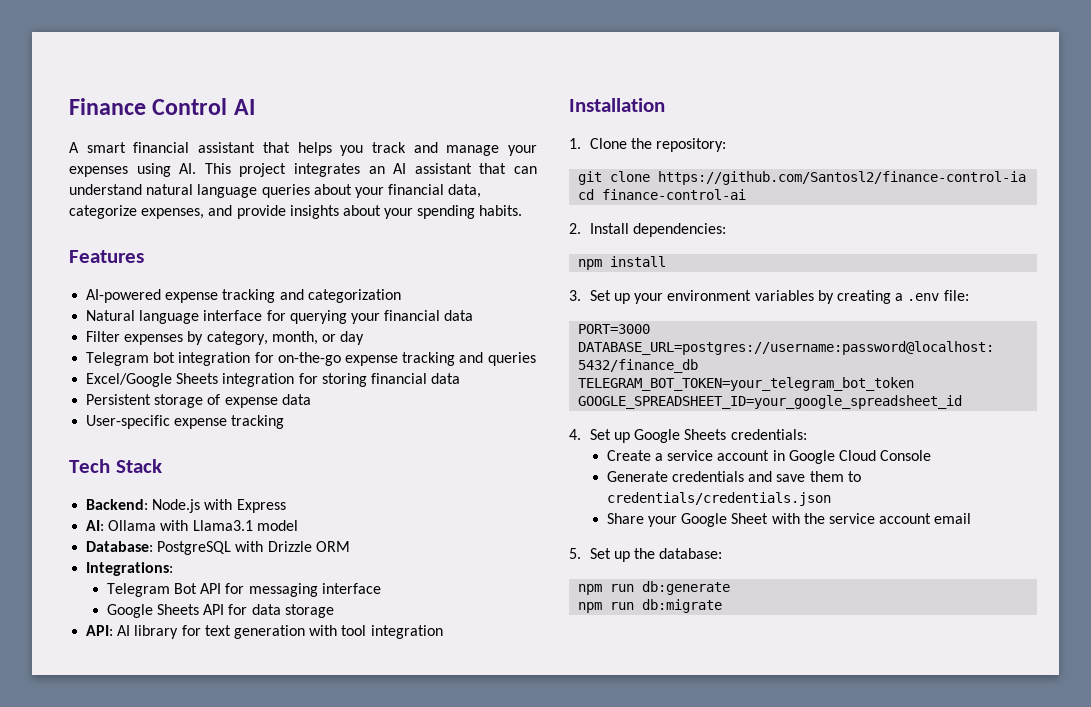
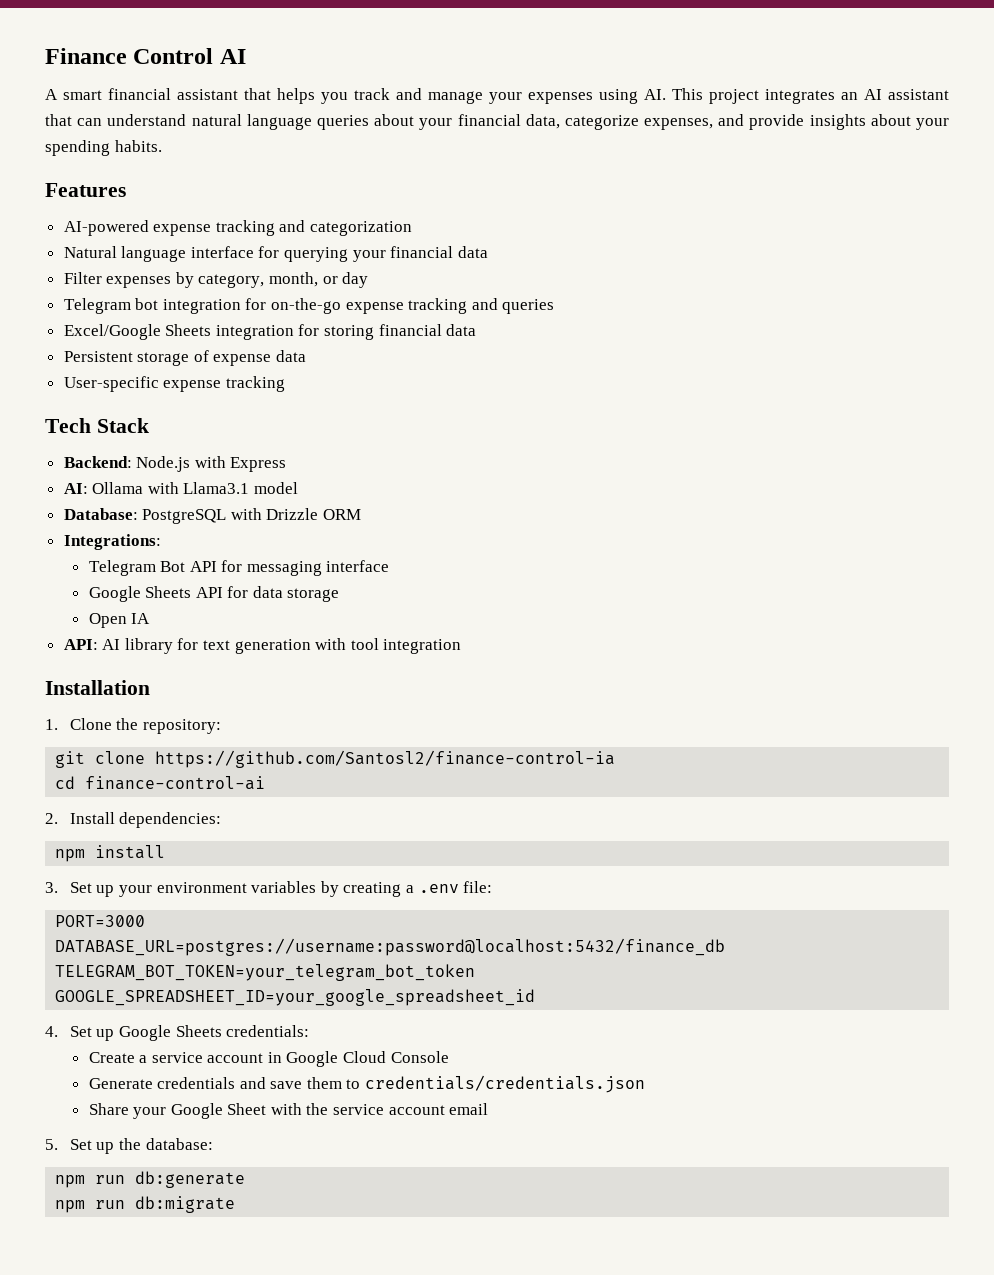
+ Open IA

